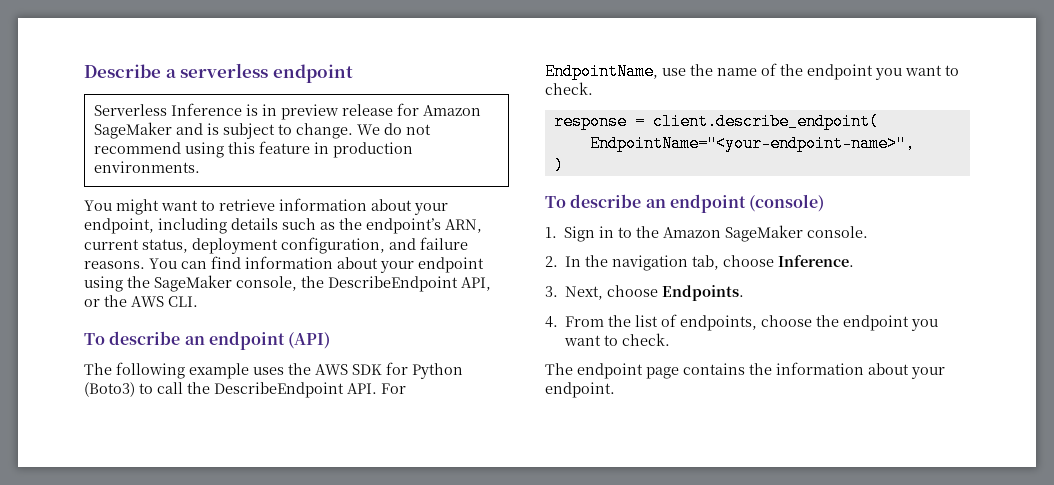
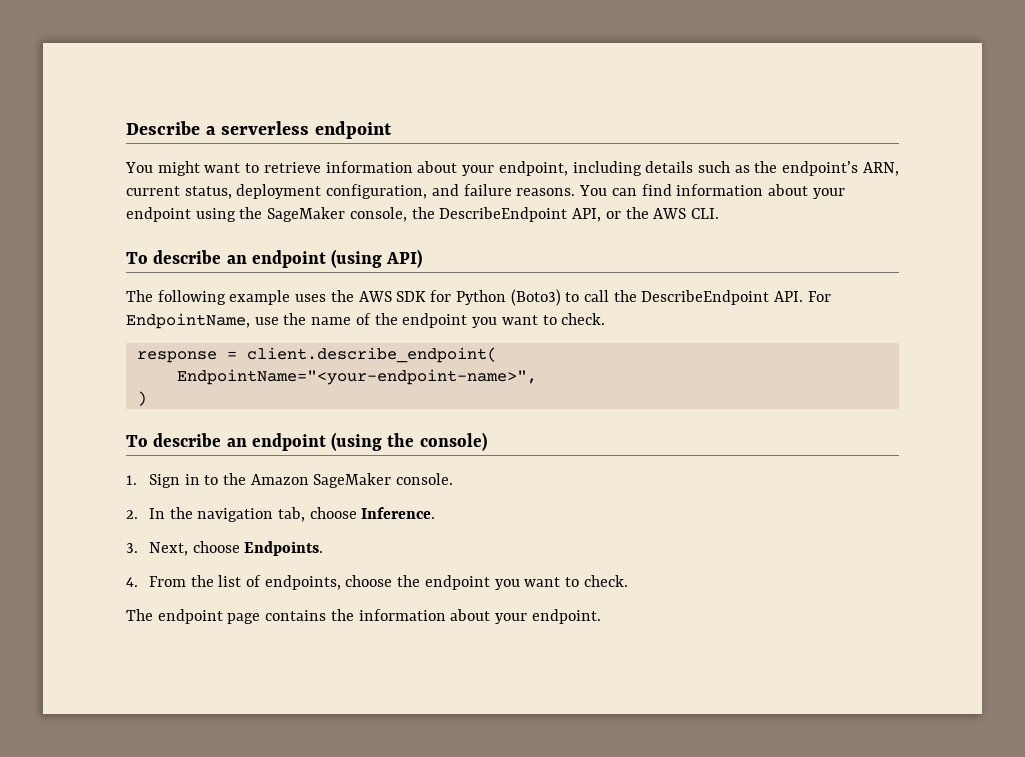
- Serverless Inference is in preview release for Amazon SageMaker and is subject to change. We do not recommend using this feature in production environments.
- To describe an endpoint (API)
+ To describe an endpoint (using API)
- To describe an endpoint (console)
+ To describe an endpoint (using the console)

